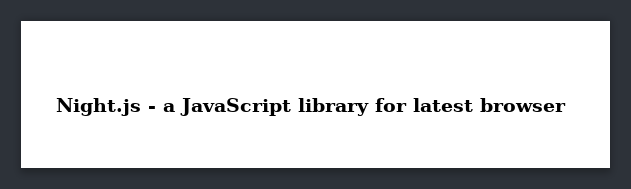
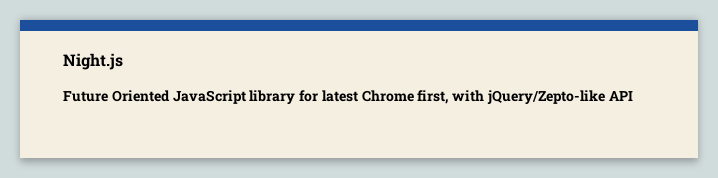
- Night.js - a JavaScript library for latest browser
+ Night.js
+ Future Oriented JavaScript library for latest Chrome first, with jQuery/Zepto-like API

